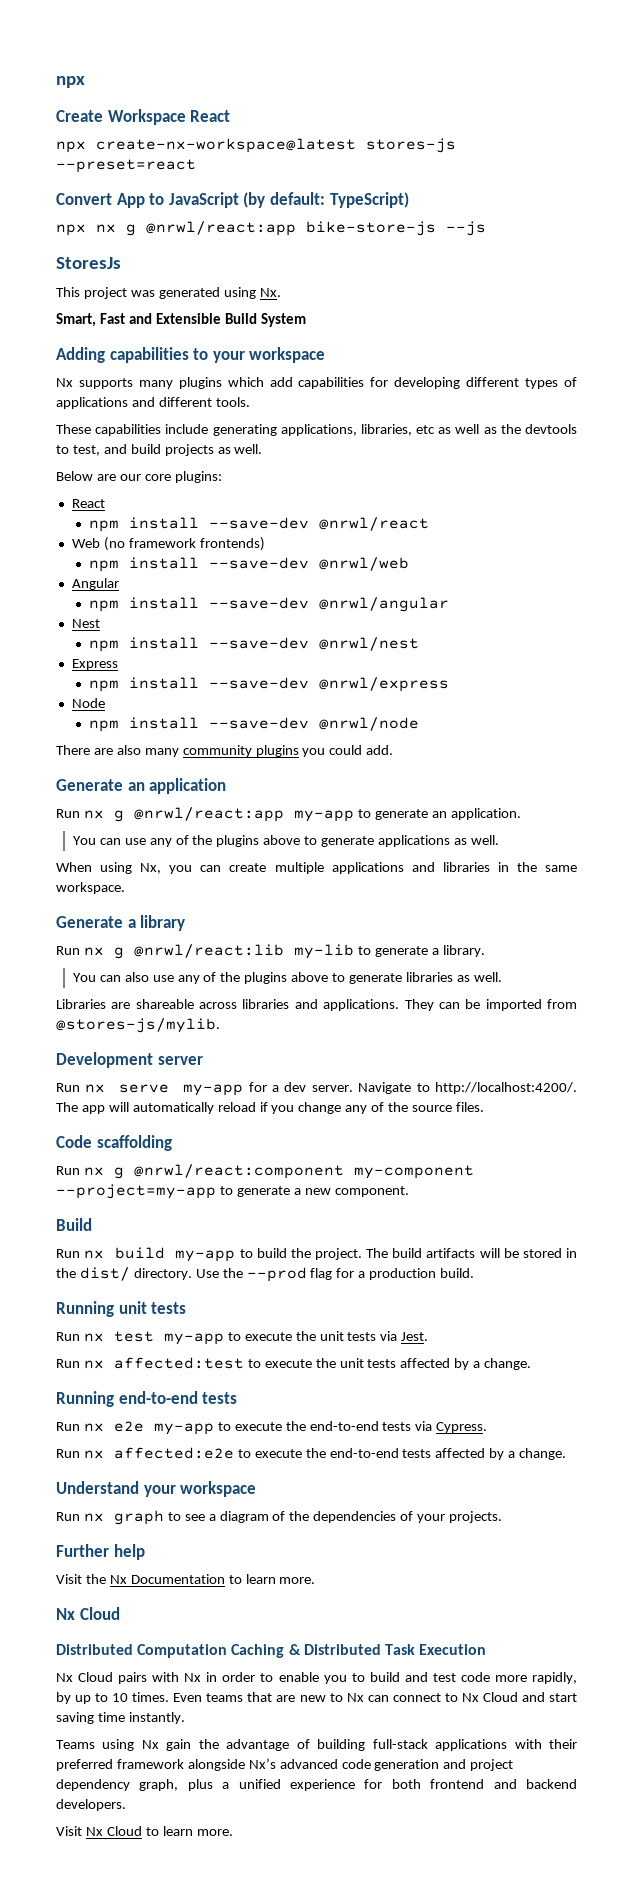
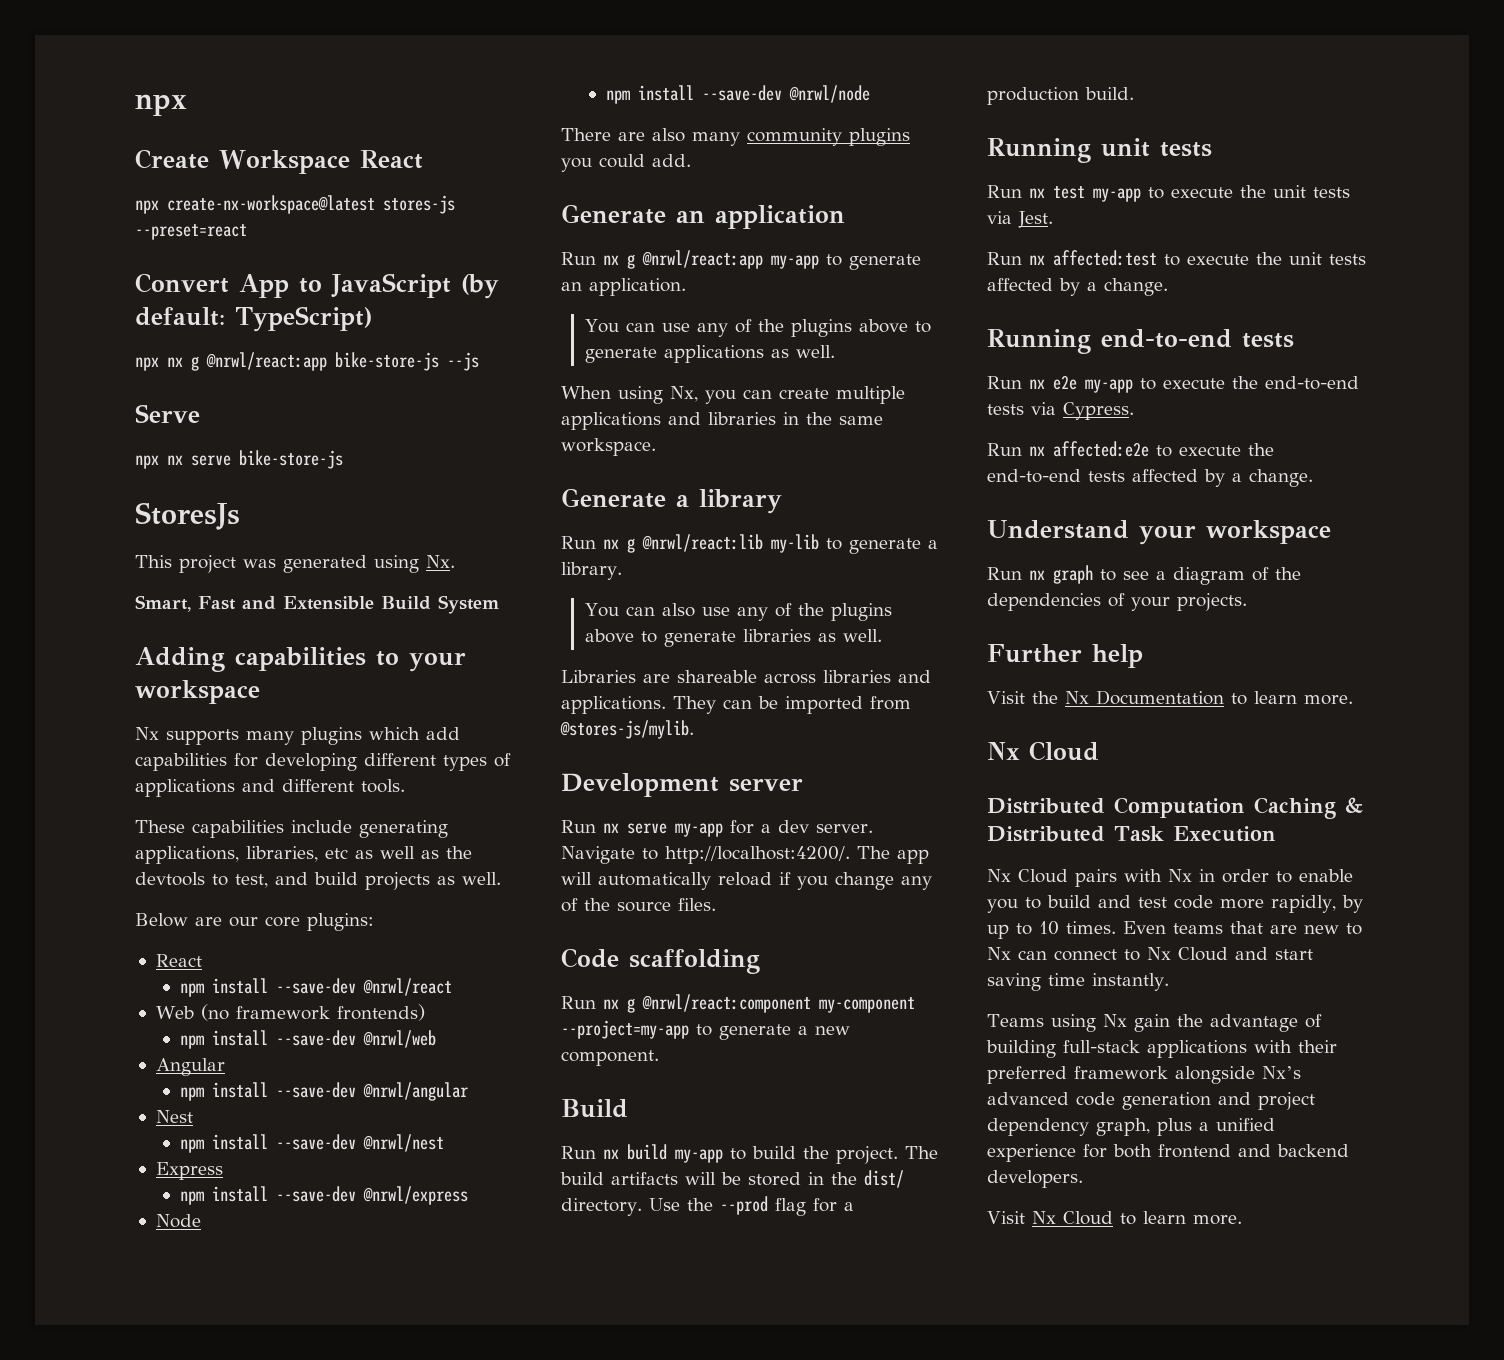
+ Serve
+ npx nx serve bike-store-js

